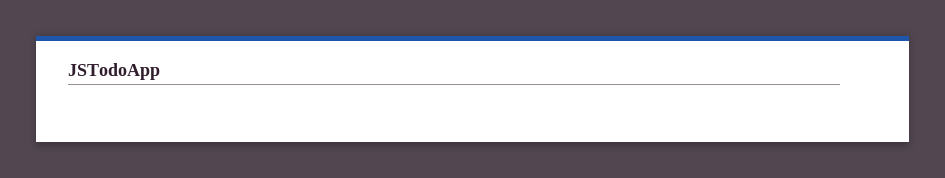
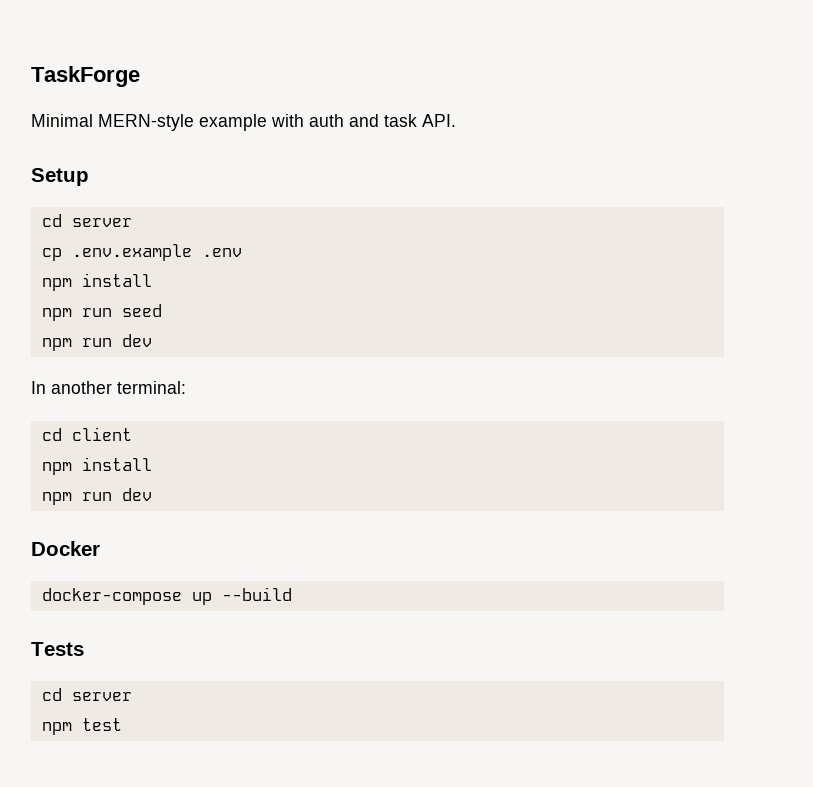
- JSTodoApp
+ TaskForge
+ Minimal MERN-style example with auth and task API.
+ Setup
+ cd server
+ cp .env.example .env
+ npm install
+ npm run seed
+ npm run dev
+ In another terminal:
+ cd client
+ npm install
+ npm run dev
+ Docker
+ docker-compose up --build
+ Tests
+ cd server
+ npm test

